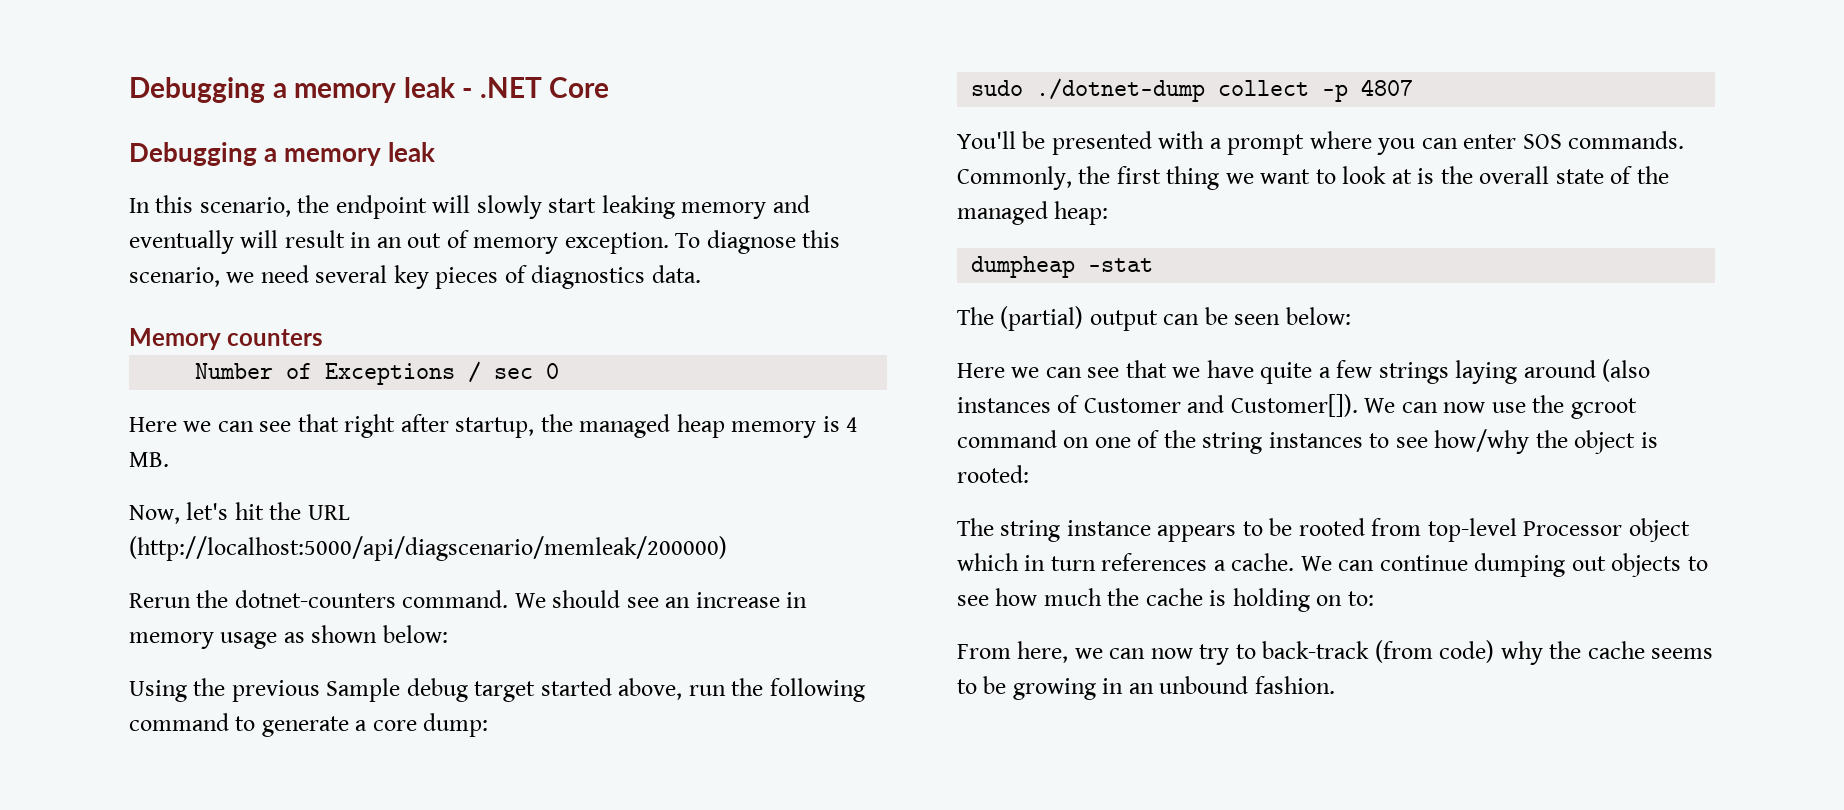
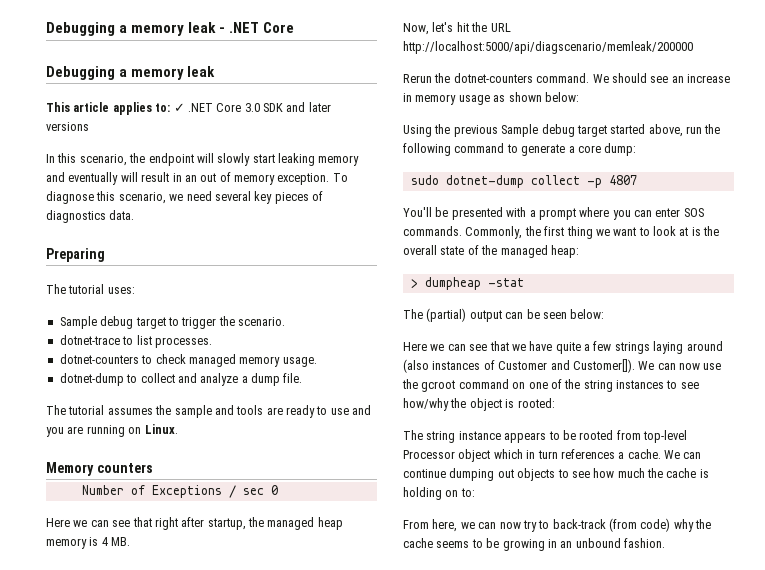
+ This article applies to: ✓ .NET Core 3.0 SDK and later versions
+ Preparing
+ The tutorial uses:
+ Sample debug target to trigger the scenario.
+ dotnet-trace to list processes.
+ dotnet-counters to check managed memory usage.
+ dotnet-dump to collect and analyze a dump file.
+ The tutorial assumes the sample and tools are ready to use and you are running on Linux.
- Now, let's hit the URL (http://localhost:5000/api/diagscenario/memleak/200000)
+ Now, let's hit the URL http://localhost:5000/api/diagscenario/memleak/200000
- sudo ./dotnet-dump collect -p 4807
+ sudo dotnet-dump collect -p 4807
- dumpheap -stat
+ > dumpheap -stat

